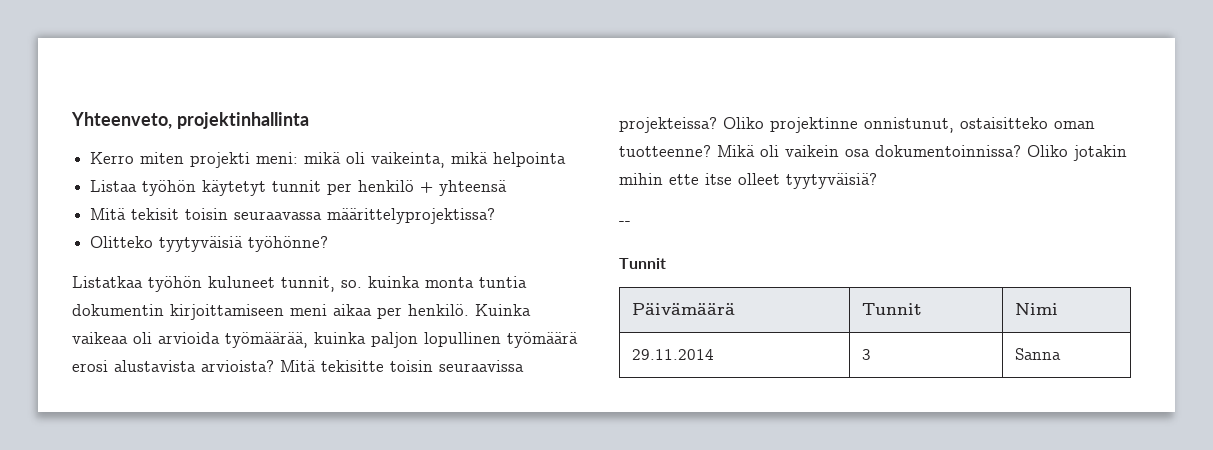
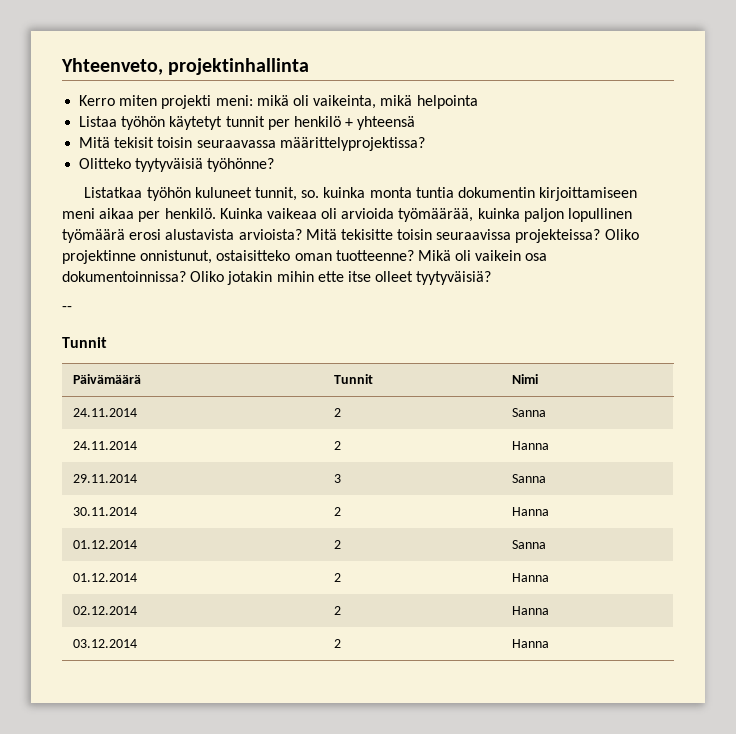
+ 24.11.2014 | 2 | Sanna
+ 24.11.2014 | 2 | Hanna
  29.11.2014 | 3 | Sanna
+ 30.11.2014 | 2 | Hanna
+ 01.12.2014 | 2 | Sanna
+ 01.12.2014 | 2 | Hanna
+ 02.12.2014 | 2 | Hanna
+ 03.12.2014 | 2 | Hanna

